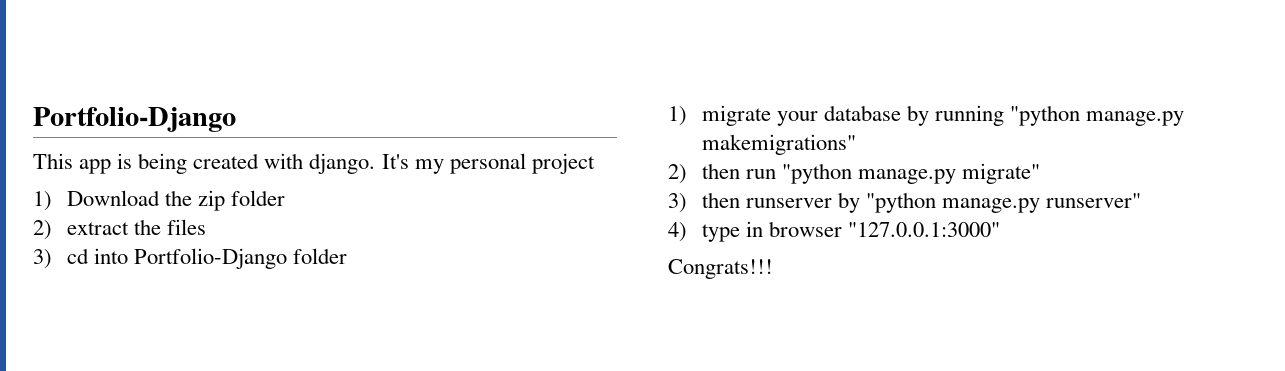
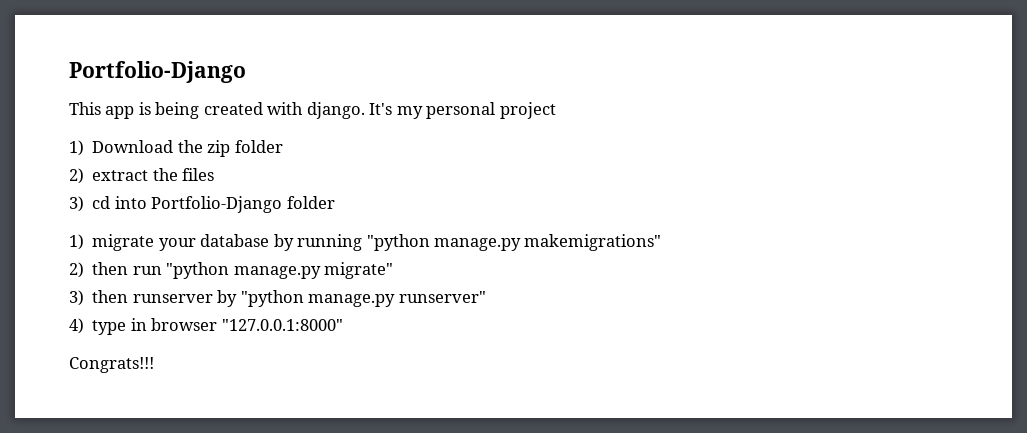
- 4) type in browser "127.0.0.1:3000"
+ 4) type in browser "127.0.0.1:8000"

